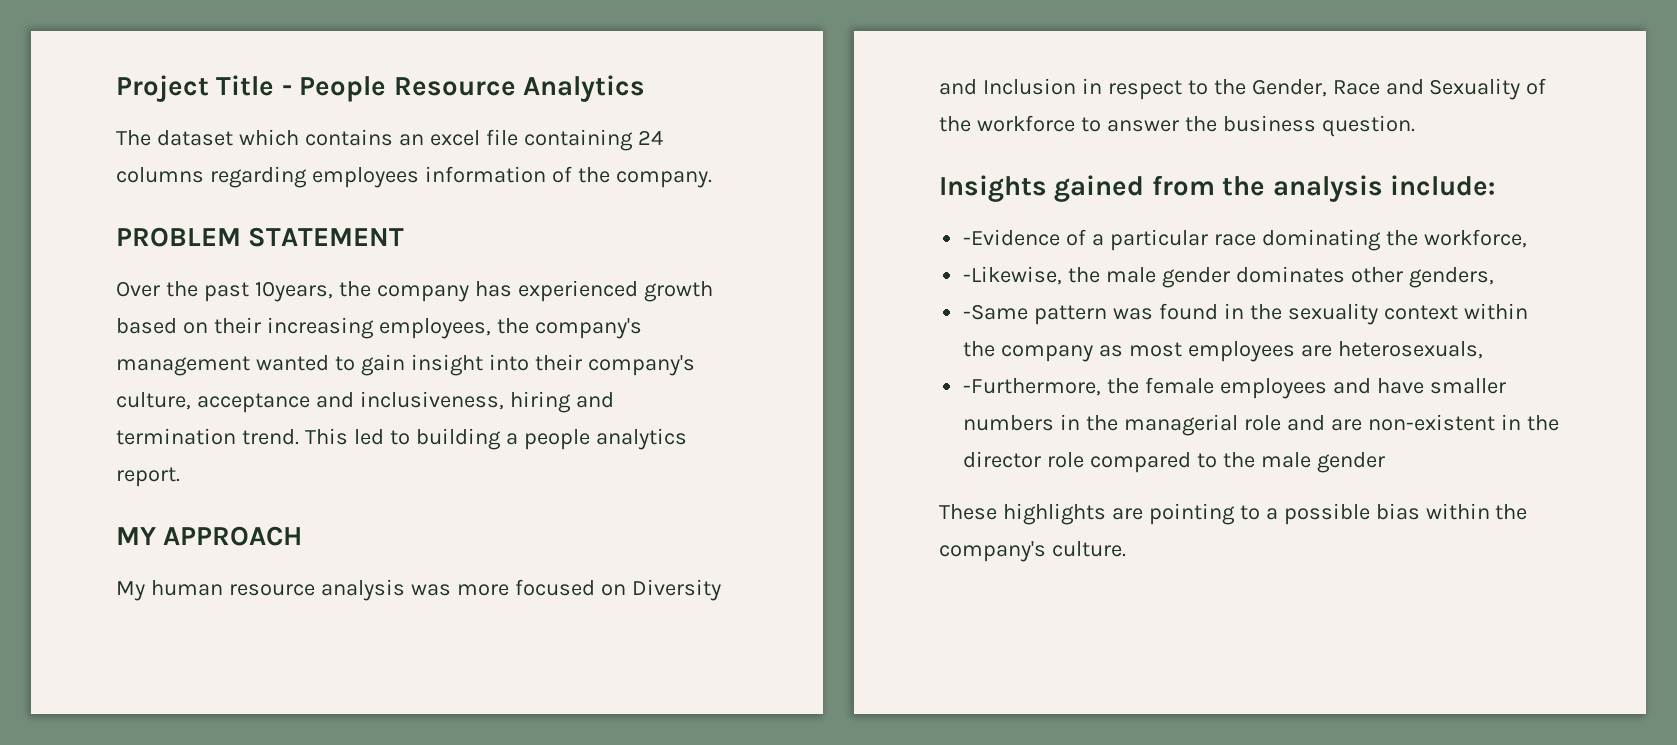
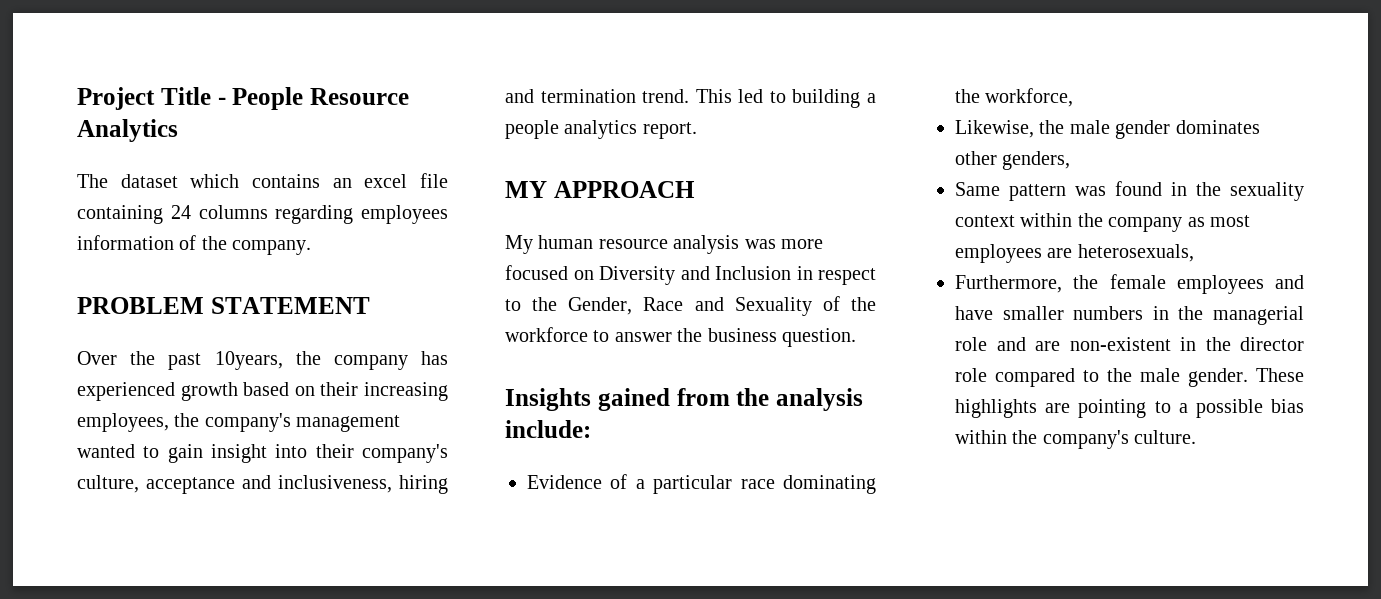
- -Evidence of a particular race dominating the workforce,
+ Evidence of a particular race dominating the workforce,
- -Likewise, the male gender dominates other genders,
+ Likewise, the male gender dominates other genders,
- -Same pattern was found in the sexuality context within the company as most employees are heterosexuals,
+ Same pattern was found in the sexuality context within the company as most employees are heterosexuals,
- -Furthermore, the female employees and have smaller numbers in the managerial role and are non-existent in the director role compared to the male gender
- These highlights are pointing to a possible bias within the company's culture.
+ Furthermore, the female employees and have smaller numbers in the managerial role and are non-existent in the director role compared to the male gender. These highlights are pointing to a possible bias within the company's culture.

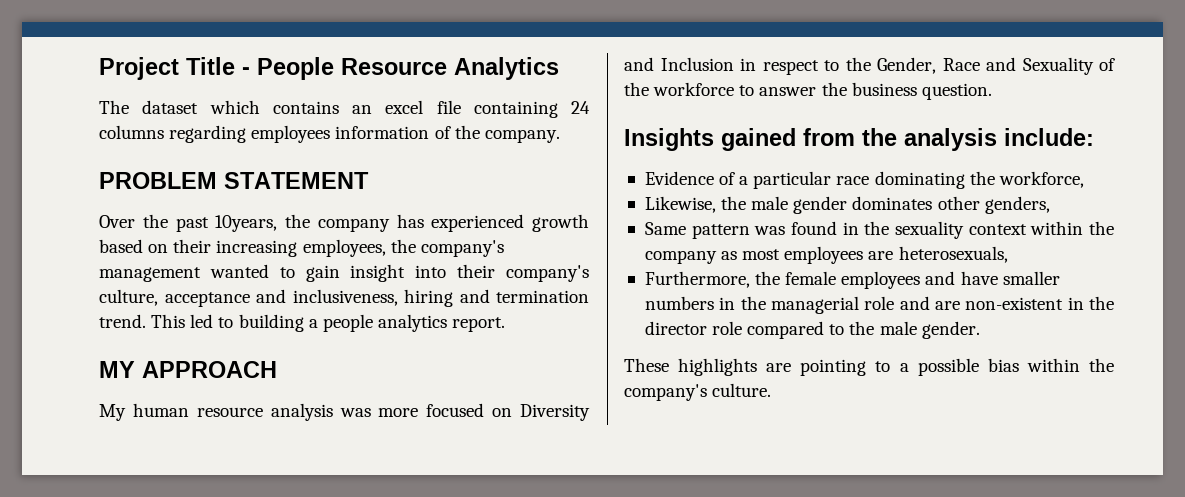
- Furthermore, the female employees and have smaller numbers in the managerial role and are non-existent in the director role compared to the male gender. These highlights are pointing to a possible bias within the company's culture.
+ Furthermore, the female employees and have smaller numbers in the managerial role and are non-existent in the director role compared to the male gender.
+ These highlights are pointing to a possible bias within the company's culture.

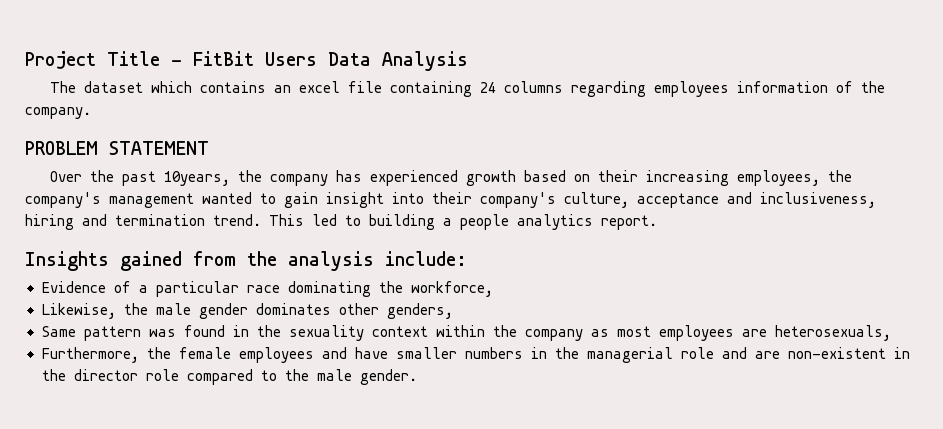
- Project Title - People Resource Analytics
+ Project Title - FitBit Users Data Analysis
- MY APPROACH
- My human resource analysis was more focused on Diversity and Inclusion in respect to the Gender, Race and Sexuality of the workforce to answer the business question.
- These highlights are pointing to a possible bias within the company's culture.

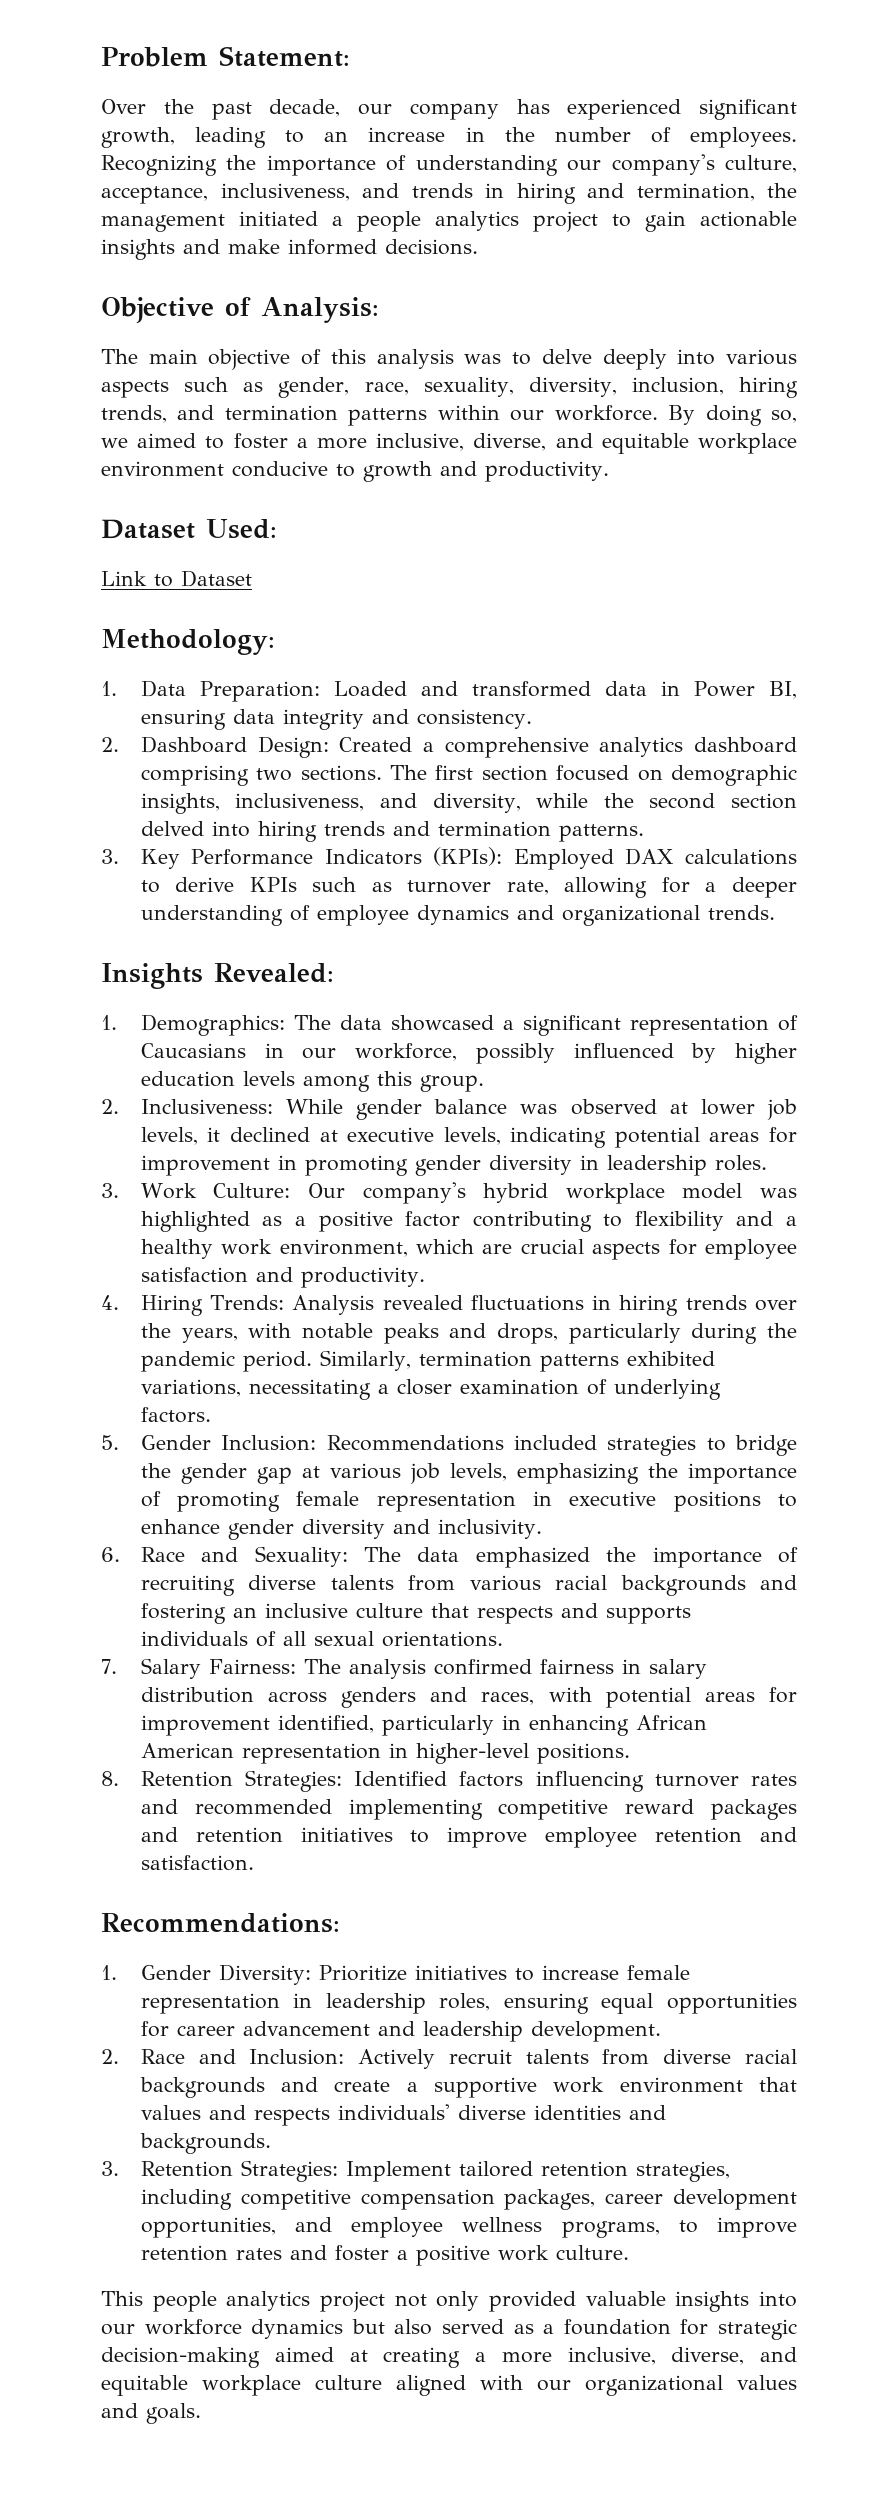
- Project Title - FitBit Users Data Analysis
- The dataset which contains an excel file containing 24 columns regarding employees information of the company.
- PROBLEM STATEMENT
+ Problem Statement:
- Over the past 10years, the company has experienced growth based on their increasing employees, the company's management wanted to gain insight into their company's culture, acceptance and inclusiveness, hiring and termination trend. This led to building a people analytics report.
- Insights gained from the analysis include:
- Evidence of a particular race dominating the workforce,
- Likewise, the male gender dominates other genders,
- Same pattern was found in the sexuality context within the company as most employees are heterosexuals,
- Furthermore, the female employees and have smaller numbers in the managerial role and are non-existent in the director role compared to the male gender.
+ Over the past decade, our company has experienced significant growth, leading to an increase in the number of employees. Recognizing the importance of understanding our company's culture, acceptance, inclusiveness, and trends in hiring and termination, the management initiated a people analytics project to gain actionable insights and make informed decisions.
+ Objective of Analysis:
+ The main objective of this analysis was to delve deeply into various aspects such as gender, race, sexuality, diversity, inclusion, hiring trends, and termination patterns within our workforce. By doing so, we aimed to foster a more inclusive, diverse, and equitable workplace environment conducive to growth and productivity.
+ Dataset Used:
+ Link to Dataset
+ Methodology:
+ 1. Data Preparation: Loaded and transformed data in Power BI, ensuring data integrity and consistency.
+ 2. Dashboard Design: Created a comprehensive analytics dashboard comprising two sections. The first section focused on demographic insights, inclusiveness, and diversity, while the second section delved into hiring trends and termination patterns.
+ 3. Key Performance Indicators (KPIs): Employed DAX calculations to derive KPIs such as turnover rate, allowing for a deeper understanding of employee dynamics and organizational trends.
+ Insights Revealed:
+ 1. Demographics: The data showcased a significant representation of Caucasians in our workforce, possibly influenced by higher education levels among this group.
+ 2. Inclusiveness: While gender balance was observed at lower job levels, it declined at executive levels, indicating potential areas for improvement in promoting gender diversity in leadership roles.
+ 3. Work Culture: Our company's hybrid workplace model was highlighted as a positive factor contributing to flexibility and a healthy work environment, which are crucial aspects for employee satisfaction and productivity.
+ 4. Hiring Trends: Analysis revealed fluctuations in hiring trends over the years, with notable peaks and drops, particularly during the pandemic period. Similarly, termination patterns exhibited variations, necessitating a closer examination of underlying factors.
+ 5. Gender Inclusion: Recommendations included strategies to bridge the gender gap at various job levels, emphasizing the importance of promoting female representation in executive positions to enhance gender diversity and inclusivity.
+ 6. Race and Sexuality: The data emphasized the importance of recruiting diverse talents from various racial backgrounds and fostering an inclusive culture that respects and supports individuals of all sexual orientations.
+ 7. Salary Fairness: The analysis confirmed fairness in salary distribution across genders and races, with potential areas for improvement identified, particularly in enhancing African American representation in higher-level positions.
+ 8. Retention Strategies: Identified factors influencing turnover rates and recommended implementing competitive reward packages and retention initiatives to improve employee retention and satisfaction.
+ Recommendations:
+ 1. Gender Diversity: Prioritize initiatives to increase female representation in leadership roles, ensuring equal opportunities for career advancement and leadership development.
+ 2. Race and Inclusion: Actively recruit talents from diverse racial backgrounds and create a supportive work environment that values and respects individuals' diverse identities and backgrounds.
+ 3. Retention Strategies: Implement tailored retention strategies, including competitive compensation packages, career development opportunities, and employee wellness programs, to improve retention rates and foster a positive work culture.
+ This people analytics project not only provided valuable insights into our workforce dynamics but also served as a foundation for strategic decision-making aimed at creating a more inclusive, diverse, and equitable workplace culture aligned with our organizational values and goals.

